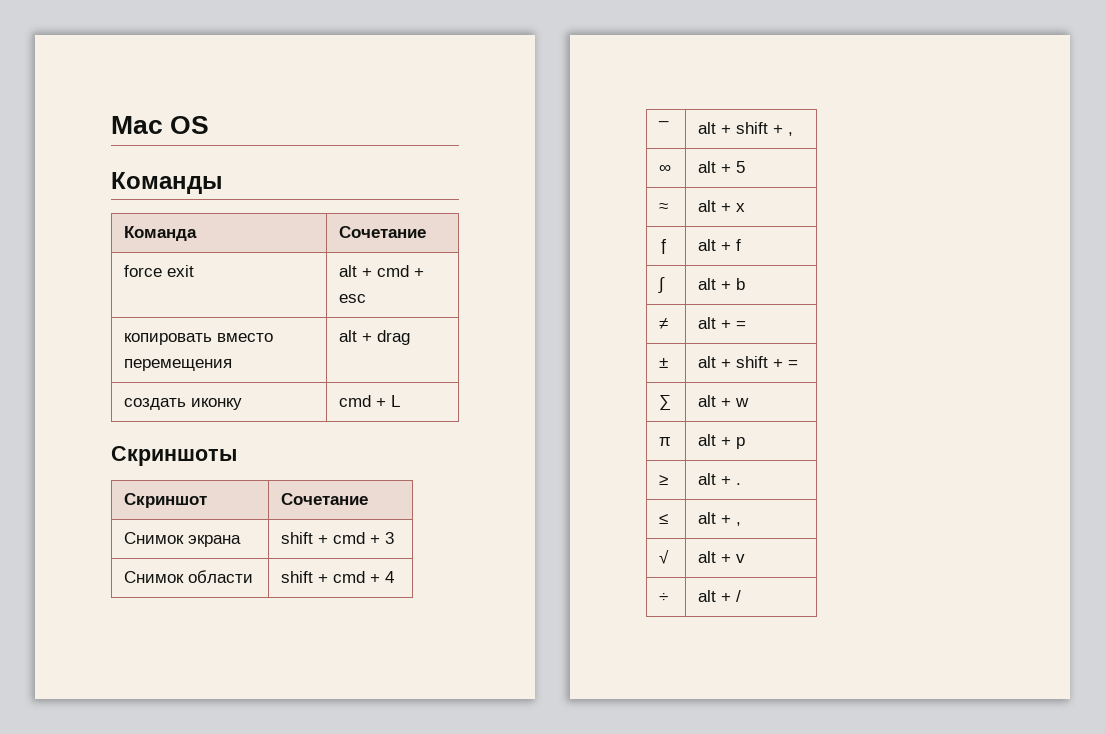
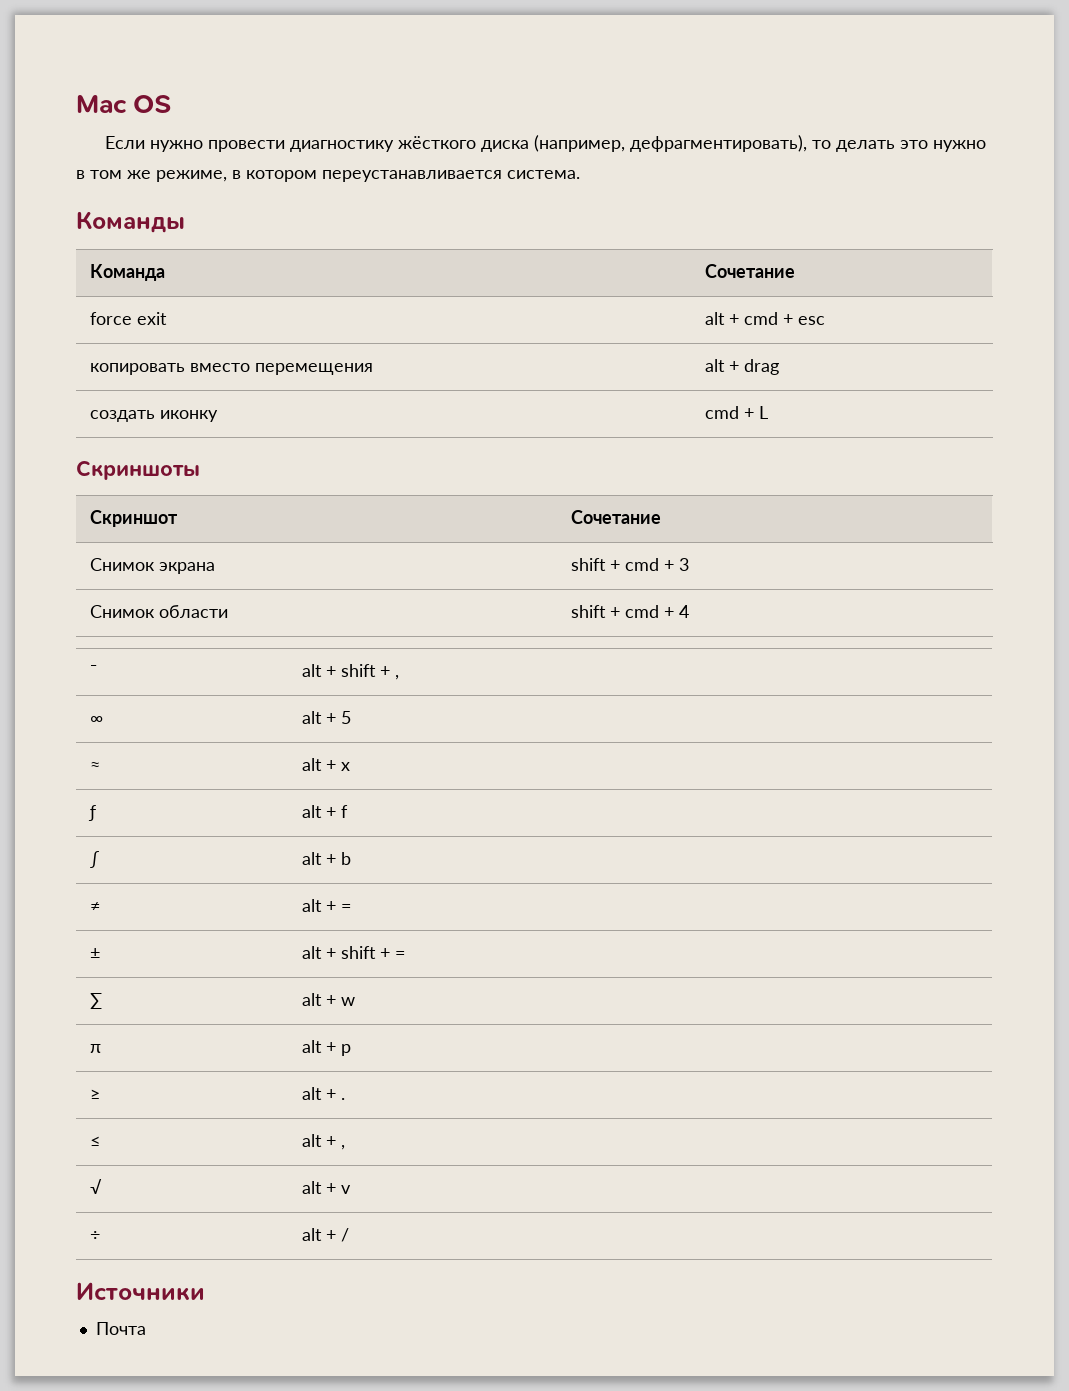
+ Если нужно провести диагностику жёсткого диска (например, дефрагментировать), то делать это нужно в том же режиме, в котором переустанавливается система.
+ Источники
+ Почта

